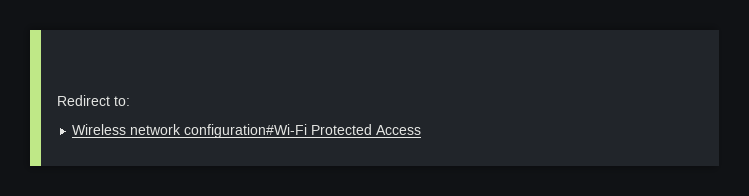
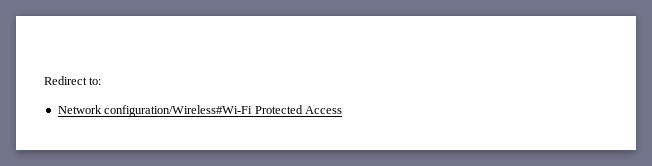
- Wireless network configuration#Wi-Fi Protected Access
+ Network configuration/Wireless#Wi-Fi Protected Access

